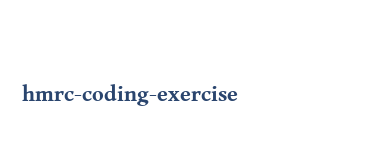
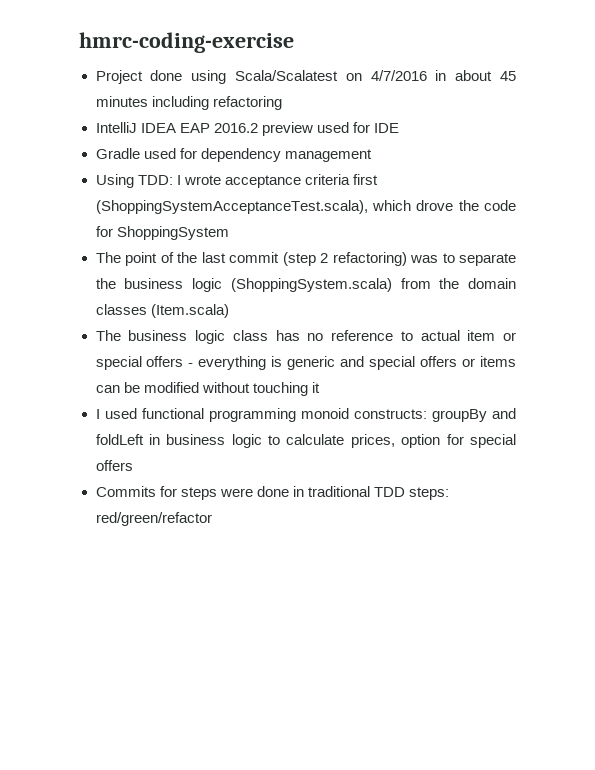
+ Project done using Scala/Scalatest on 4/7/2016 in about 45 minutes including refactoring
+ IntelliJ IDEA EAP 2016.2 preview used for IDE
+ Gradle used for dependency management
+ Using TDD: I wrote acceptance criteria first (ShoppingSystemAcceptanceTest.scala), which drove the code for ShoppingSystem
+ The point of the last commit (step 2 refactoring) was to separate the business logic (ShoppingSystem.scala) from the domain classes (Item.scala)
+ The business logic class has no reference to actual item or special offers - everything is generic and special offers or items can be modified without touching it
+ I used functional programming monoid constructs: groupBy and foldLeft in business logic to calculate prices, option for special offers
+ Commits for steps were done in traditional TDD steps: red/green/refactor

